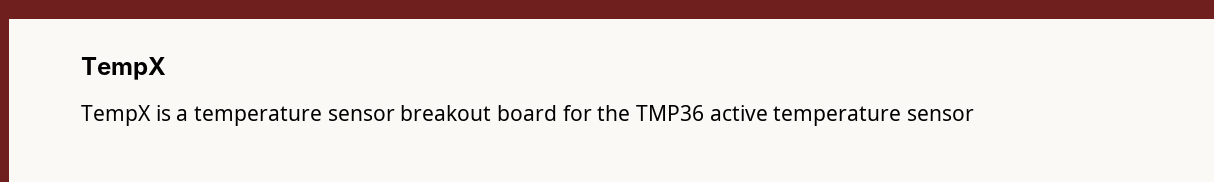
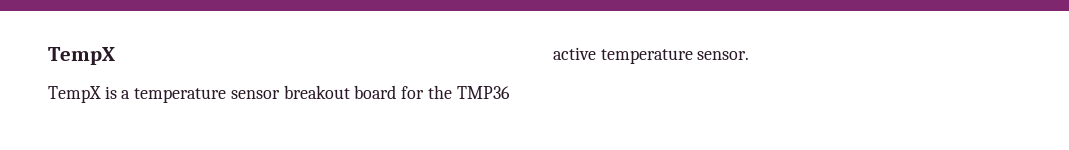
- TempX is a temperature sensor breakout board for the TMP36 active temperature sensor
+ TempX is a temperature sensor breakout board for the TMP36 active temperature sensor.

